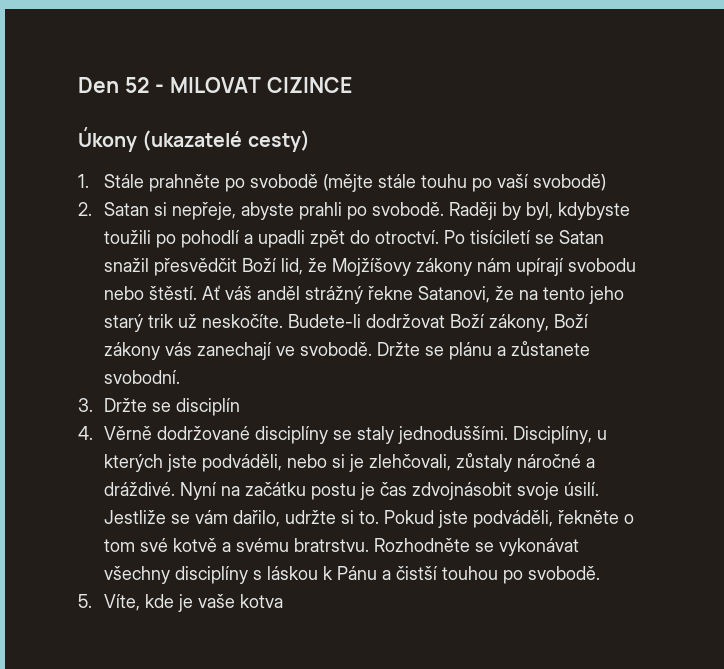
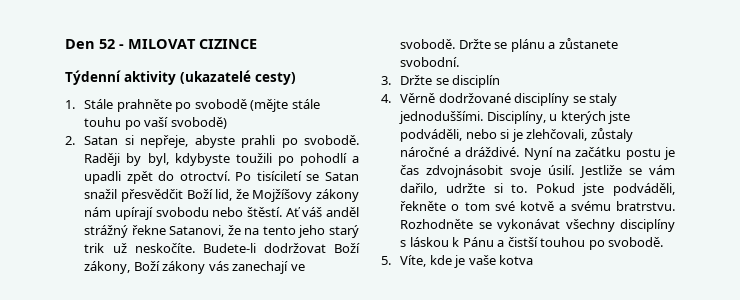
- Úkony (ukazatelé cesty)
+ Týdenní aktivity (ukazatelé cesty)

